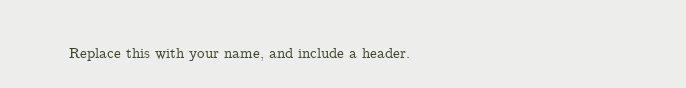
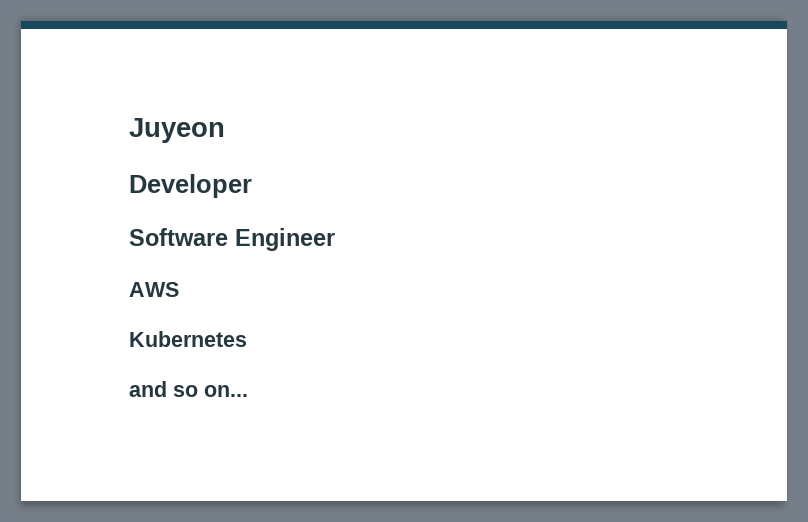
- Replace this with your name, and include a header.
+ Juyeon
+ Developer
+ Software Engineer
+ AWS
+ Kubernetes
+ and so on...

